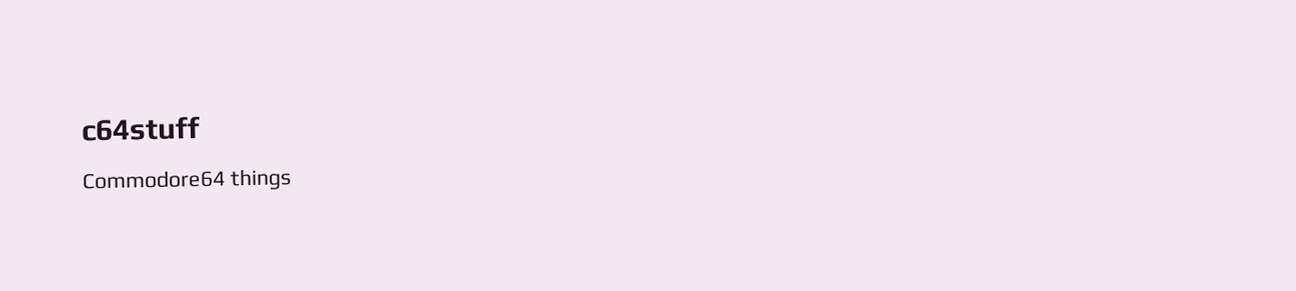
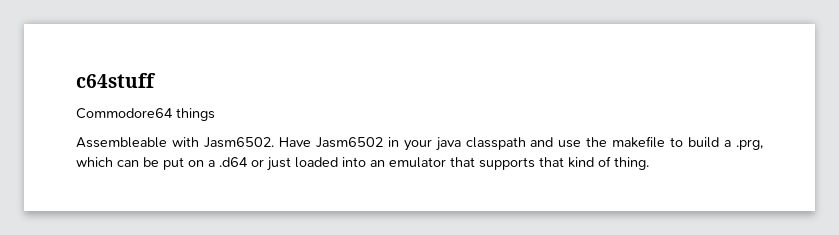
+ Assembleable with Jasm6502. Have Jasm6502 in your java classpath and use the makefile to build a .prg, which can be put on a .d64 or just loaded into an emulator that supports that kind of thing.

